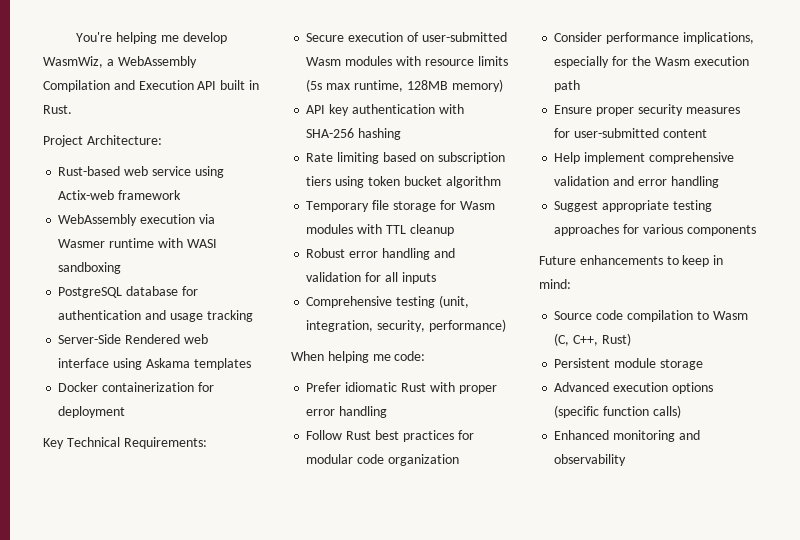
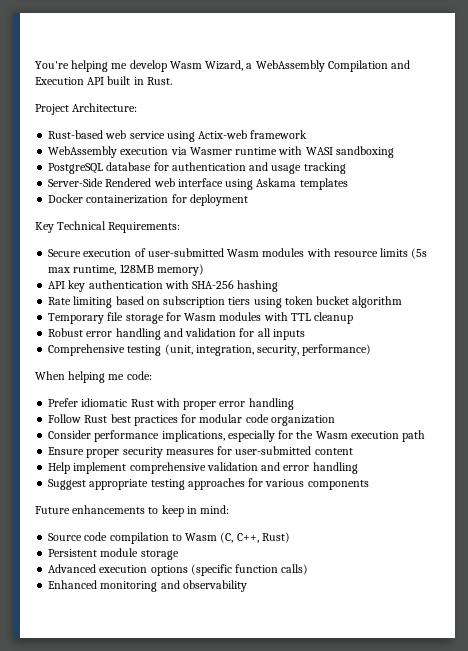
- You're helping me develop WasmWiz, a WebAssembly Compilation and Execution API built in Rust.
+ You're helping me develop Wasm Wizard, a WebAssembly Compilation and Execution API built in Rust.

